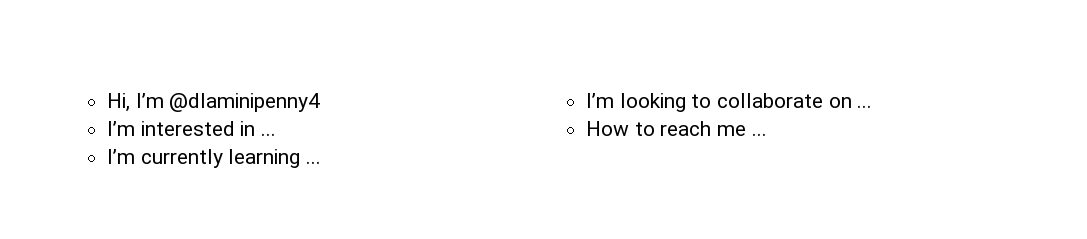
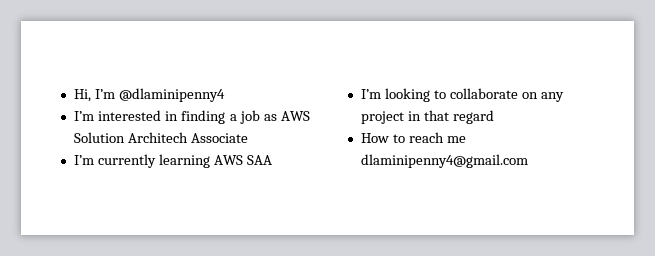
- I’m interested in ...
+ I’m interested in finding a job as AWS Solution Architech Associate
- I’m currently learning ...
+ I’m currently learning AWS SAA
- I’m looking to collaborate on ...
+ I’m looking to collaborate on any project in that regard
- How to reach me ...
+ How to reach me dlaminipenny4@gmail.com

